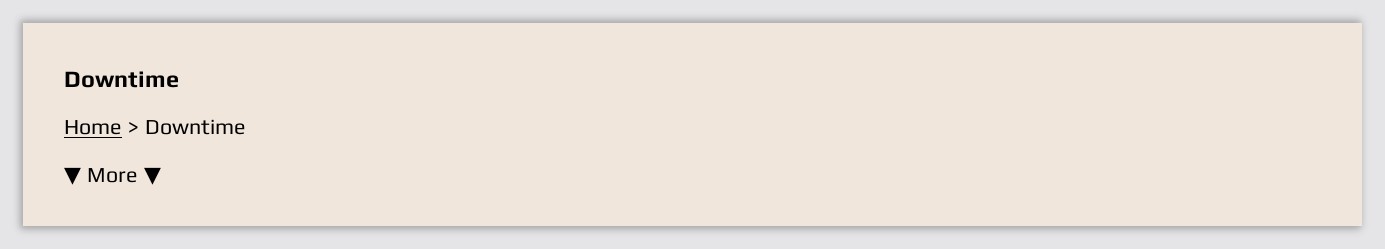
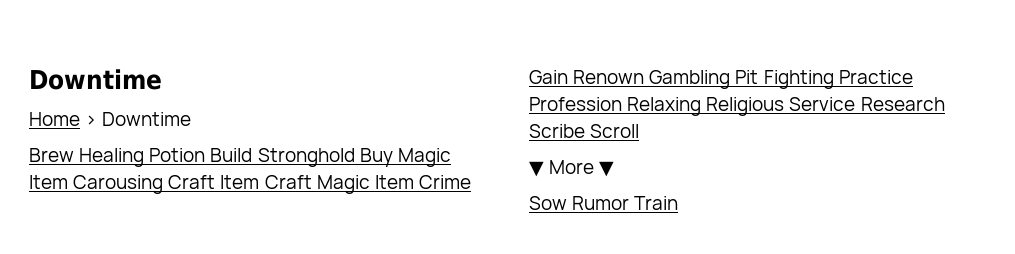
+ Brew Healing Potion Build Stronghold Buy Magic Item Carousing Craft Item Craft Magic Item Crime Gain Renown Gambling Pit Fighting Practice Profession Relaxing Religious Service Research Scribe Scroll
+ Sow Rumor Train

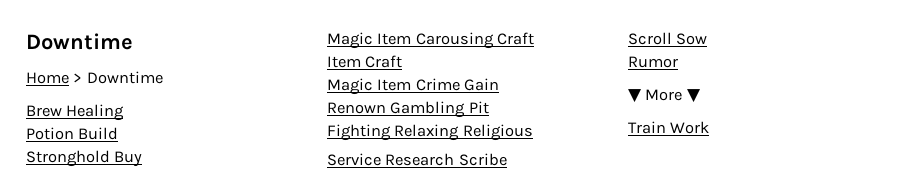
- Brew Healing Potion Build Stronghold Buy Magic Item Carousing Craft Item Craft Magic Item Crime Gain Renown Gambling Pit Fighting Practice Profession Relaxing Religious Service Research Scribe Scroll
+ Brew Healing
+ Potion Build
+ Stronghold Buy
+ Magic Item Carousing Craft
+ Item Craft
+ Magic Item Crime Gain
+ Renown Gambling Pit
+ Fighting Relaxing Religious
+ Service Research Scribe
+ Scroll Sow
+ Rumor
- Sow Rumor Train
+ Train Work

